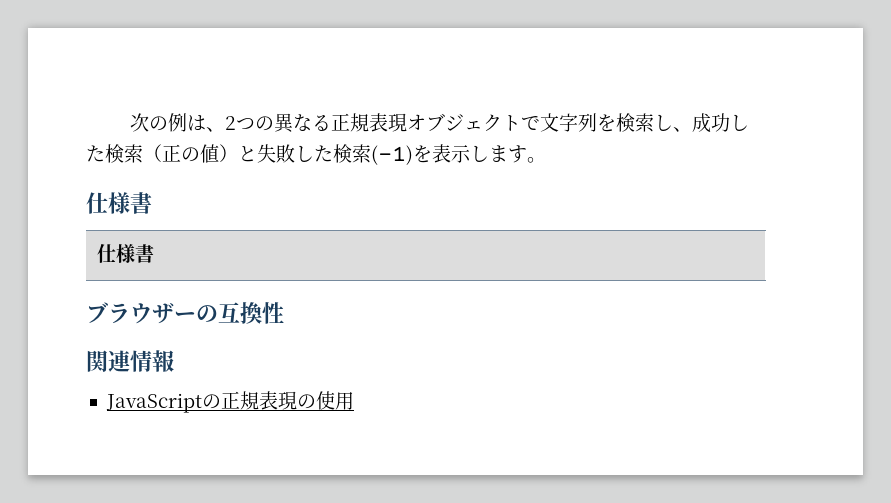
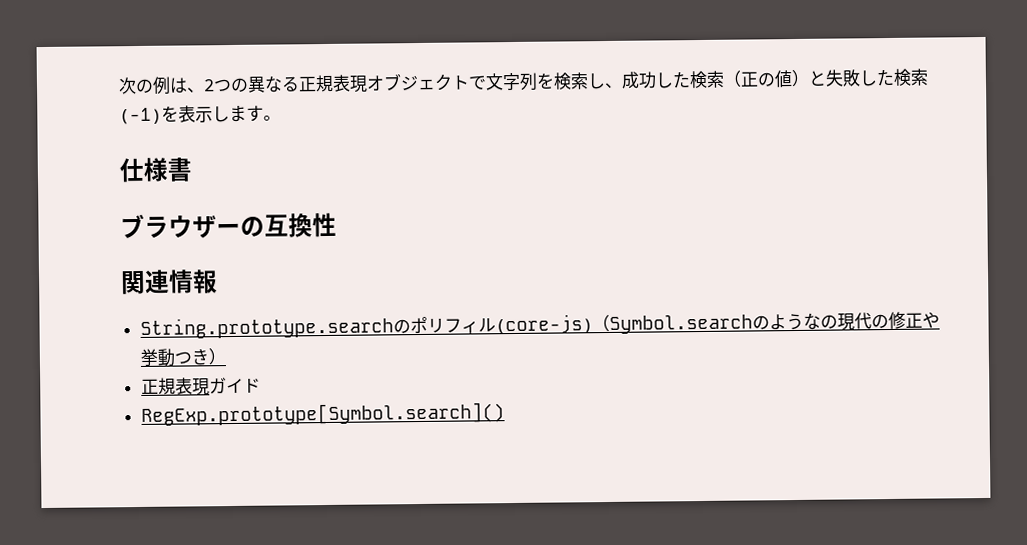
  次の例は、2つの異なる正規表現オブジェクトで文字列を検索し、成功した検索（正の値）と失敗した検索(-1)を表示します。
- 仕様書
- JavaScriptの正規表現の使用
+ String.prototype.searchのポリフィル(core-js)（Symbol.searchのようなの現代の修正や挙動つき）
+ 正規表現ガイド
+ RegExp.prototype[Symbol.search]()

